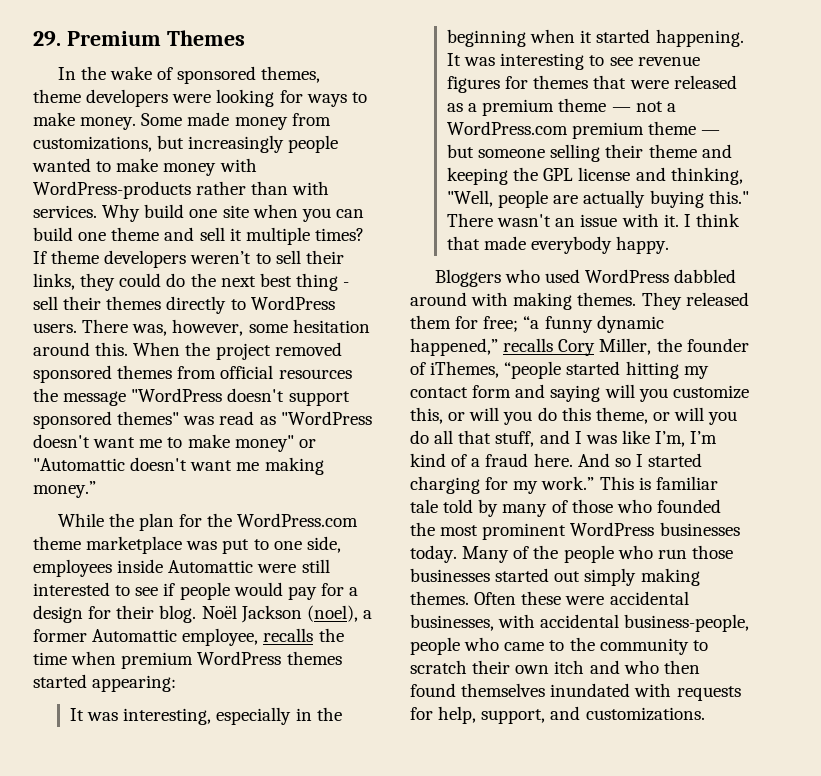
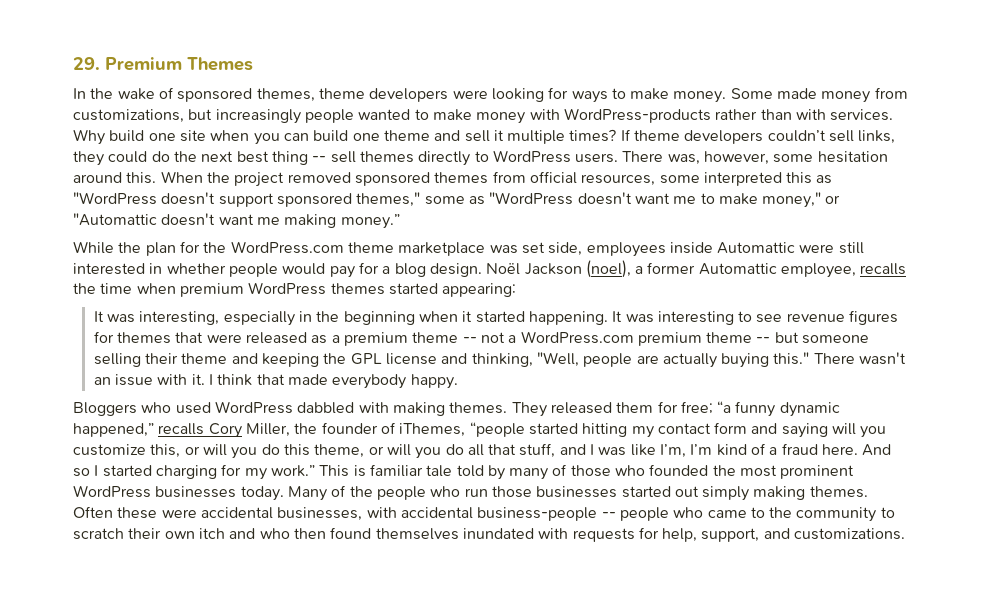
- If theme developers weren’t to sell their links, they could do the next best thing - sell their themes directly to WordPress users.
+ If theme developers couldn’t sell links, they could do the next best thing -- sell themes directly to WordPress users.
- When the project removed sponsored themes from official resources the message "WordPress doesn't support sponsored themes" was read as "WordPress doesn't want me to make money" or "Automattic doesn't want me making money.”
+ When the project removed sponsored themes from official resources, some interpreted this as "WordPress doesn't support sponsored themes," some as "WordPress doesn't want me to make money," or "Automattic doesn't want me making money.”
- While the plan for the WordPress.com theme marketplace was put to one side, employees inside Automattic were still interested to see if people would pay for a design for their blog.
+ While the plan for the WordPress.com theme marketplace was set side, employees inside Automattic were still interested in whether people would pay for a blog design.
- It was interesting to see revenue figures for themes that were released as a premium theme — not a WordPress.com premium theme — but someone selling their theme and keeping the GPL license and thinking, "Well, people are actually buying this."
+ It was interesting to see revenue figures for themes that were released as a premium theme -- not a WordPress.com premium theme -- but someone selling their theme and keeping the GPL license and thinking, "Well, people are actually buying this."
- Bloggers who used WordPress dabbled around with making themes.
+ Bloggers who used WordPress dabbled with making themes.
- Often these were accidental businesses, with accidental business-people, people who came to the community to scratch their own itch and who then found themselves inundated with requests for help, support, and customizations.
+ Often these were accidental businesses, with accidental business-people -- people who came to the community to scratch their own itch and who then found themselves inundated with requests for help, support, and customizations.

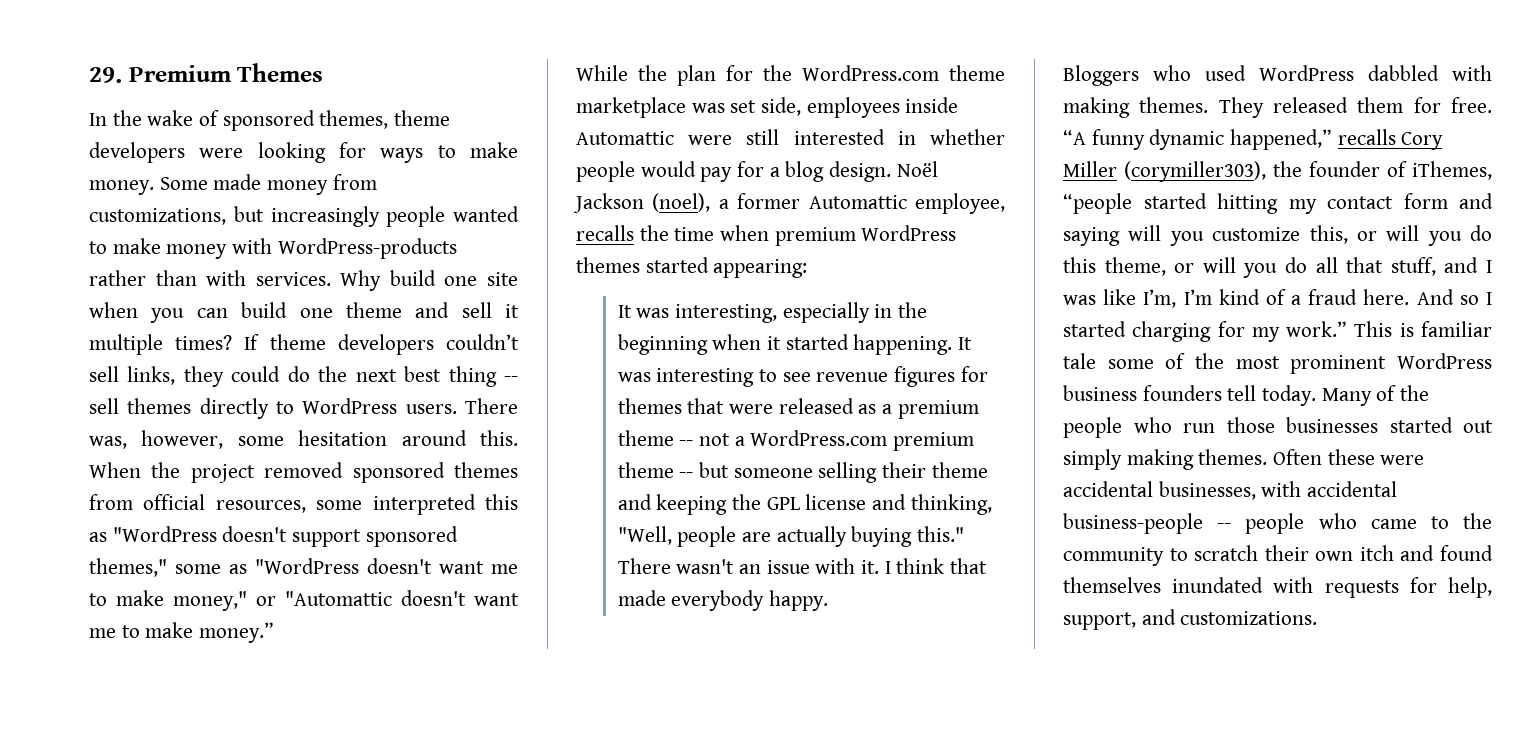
- When the project removed sponsored themes from official resources, some interpreted this as "WordPress doesn't support sponsored themes," some as "WordPress doesn't want me to make money," or "Automattic doesn't want me making money.”
+ When the project removed sponsored themes from official resources, some interpreted this as "WordPress doesn't support sponsored themes," some as "WordPress doesn't want me to make money," or "Automattic doesn't want me to make money.”
- They released them for free; “a funny dynamic happened,” recalls Cory Miller, the founder of iThemes, “people started hitting my contact form and saying will you customize this, or will you do this theme, or will you do all that stuff, and I was like I’m, I’m kind of a fraud here.
+ They released them for free. “A funny dynamic happened,” recalls Cory Miller (corymiller303), the founder of iThemes, “people started hitting my contact form and saying will you customize this, or will you do this theme, or will you do all that stuff, and I was like I’m, I’m kind of a fraud here.
- This is familiar tale told by many of those who founded the most prominent WordPress businesses today.
+ This is familiar tale some of the most prominent WordPress business founders tell today.
- Often these were accidental businesses, with accidental business-people -- people who came to the community to scratch their own itch and who then found themselves inundated with requests for help, support, and customizations.
+ Often these were accidental businesses, with accidental business-people -- people who came to the community to scratch their own itch and found themselves inundated with requests for help, support, and customizations.

